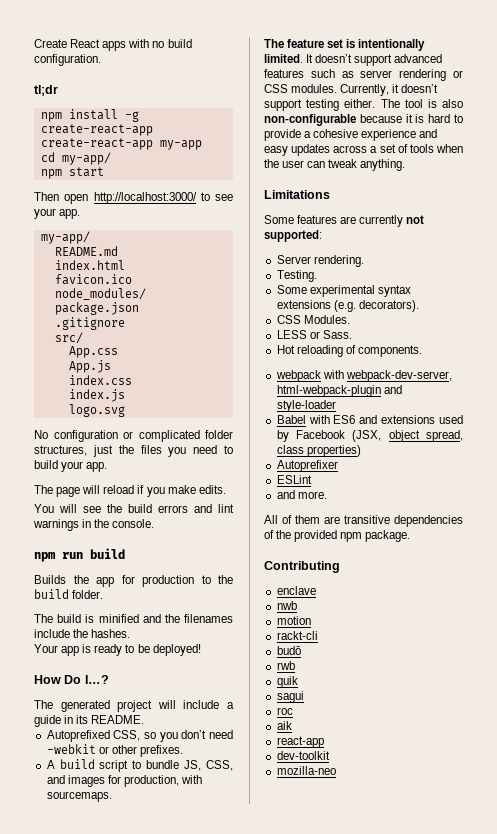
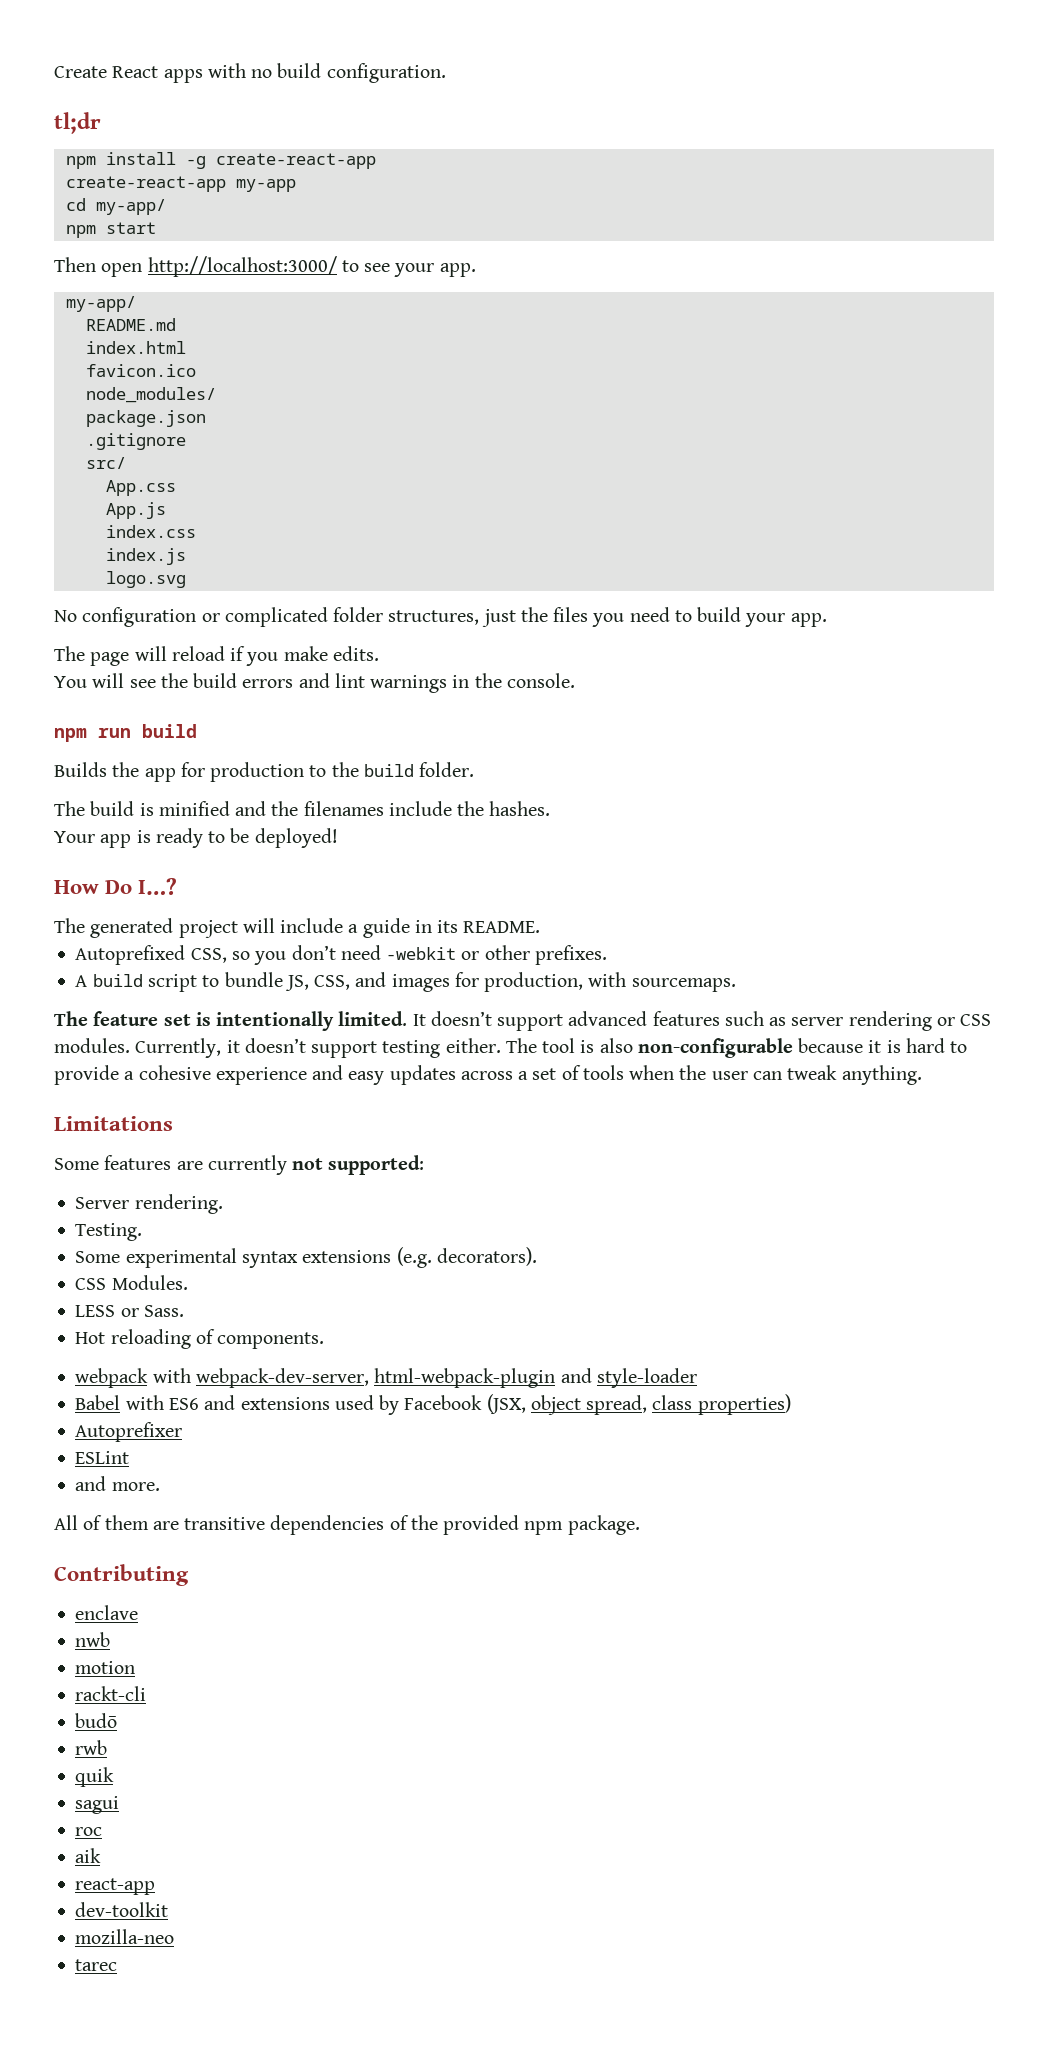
+ tarec

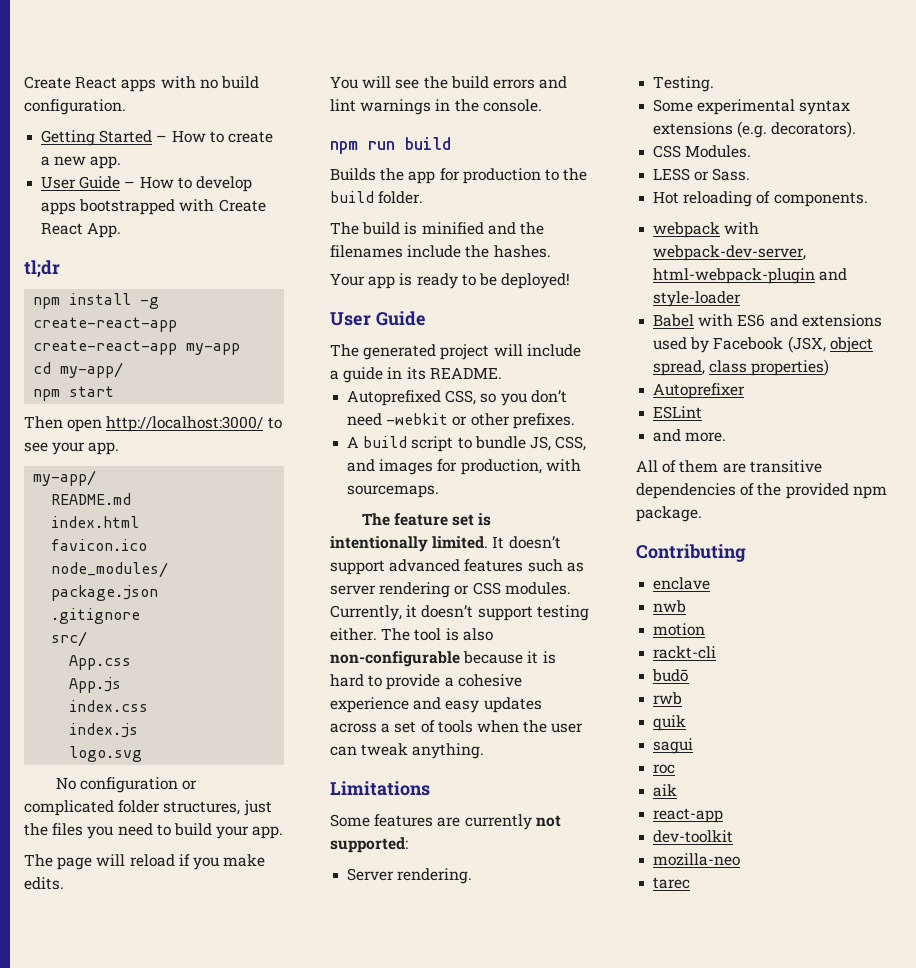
+ Getting Started – How to create a new app.
+ User Guide – How to develop apps bootstrapped with Create React App.
  Your app is ready to be deployed!
- How Do I…?
+ User Guide

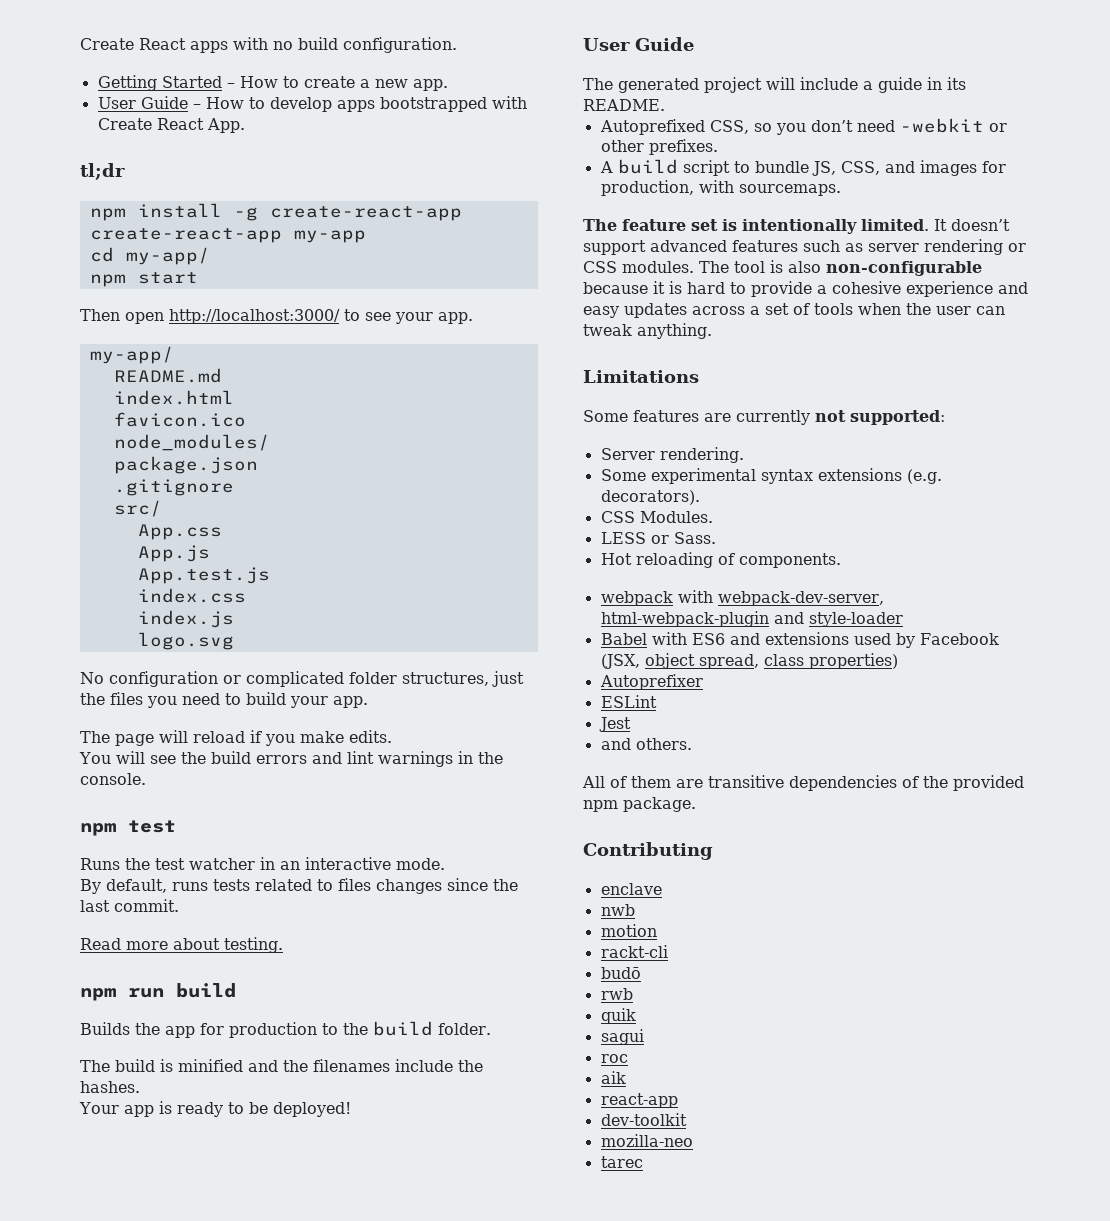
+ App.test.js
+ npm test
+ Runs the test watcher in an interactive mode.
+ By default, runs tests related to files changes since the last commit.
+ Read more about testing.
- Currently, it doesn’t support testing either.
- Testing.
- and more.
+ Jest
+ and others.

